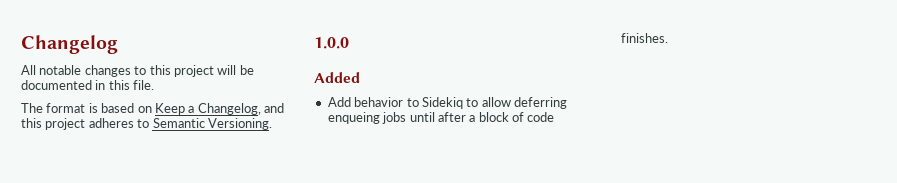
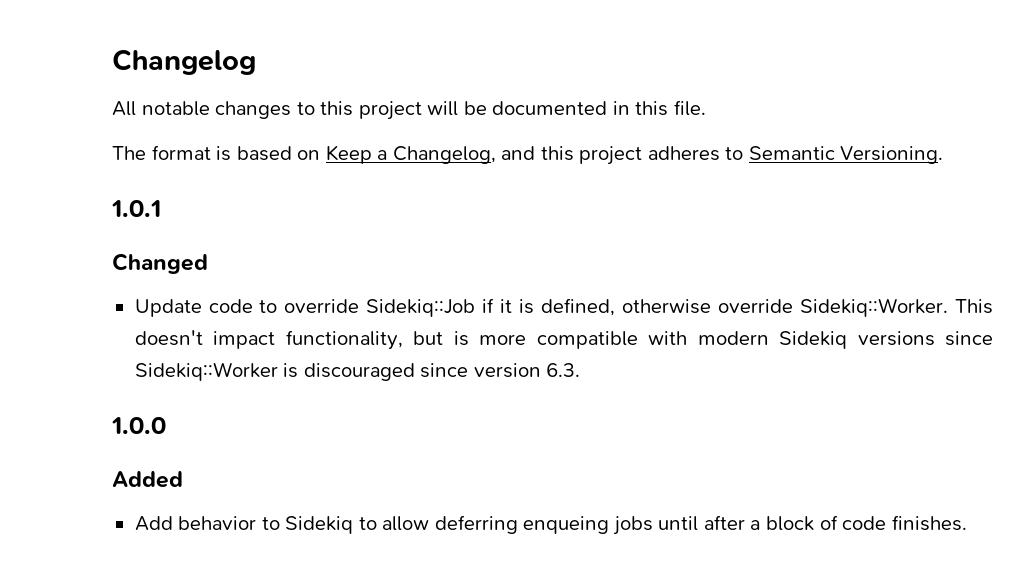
+ 1.0.1
+ Changed
+ Update code to override Sidekiq::Job if it is defined, otherwise override Sidekiq::Worker. This doesn't impact functionality, but is more compatible with modern Sidekiq versions since Sidekiq::Worker is discouraged since version 6.3.

